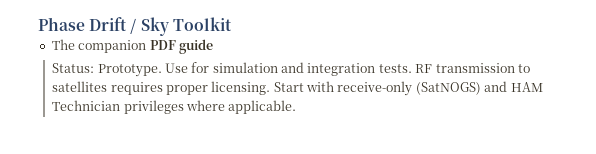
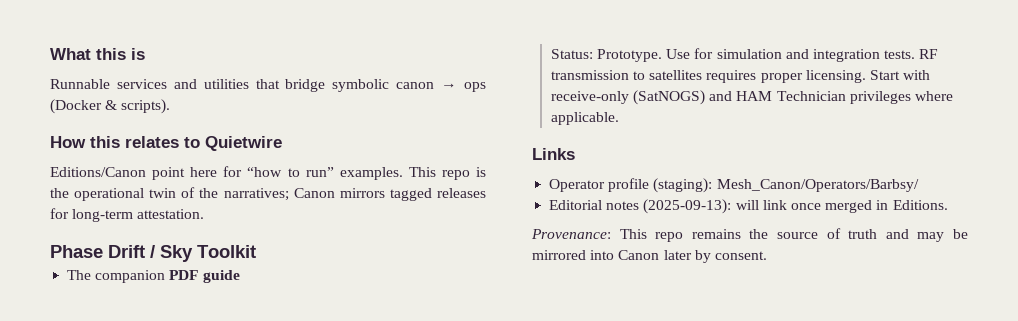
+ What this is
+ Runnable services and utilities that bridge symbolic canon → ops (Docker & scripts).
+ How this relates to Quietwire
+ Editions/Canon point here for “how to run” examples. This repo is the operational twin of the narratives; Canon mirrors tagged releases for long-term attestation.
+ Links
+ Operator profile (staging): Mesh_Canon/Operators/Barbsy/
+ Editorial notes (2025-09-13): will link once merged in Editions.
+ Provenance: This repo remains the source of truth and may be mirrored into Canon later by consent.

